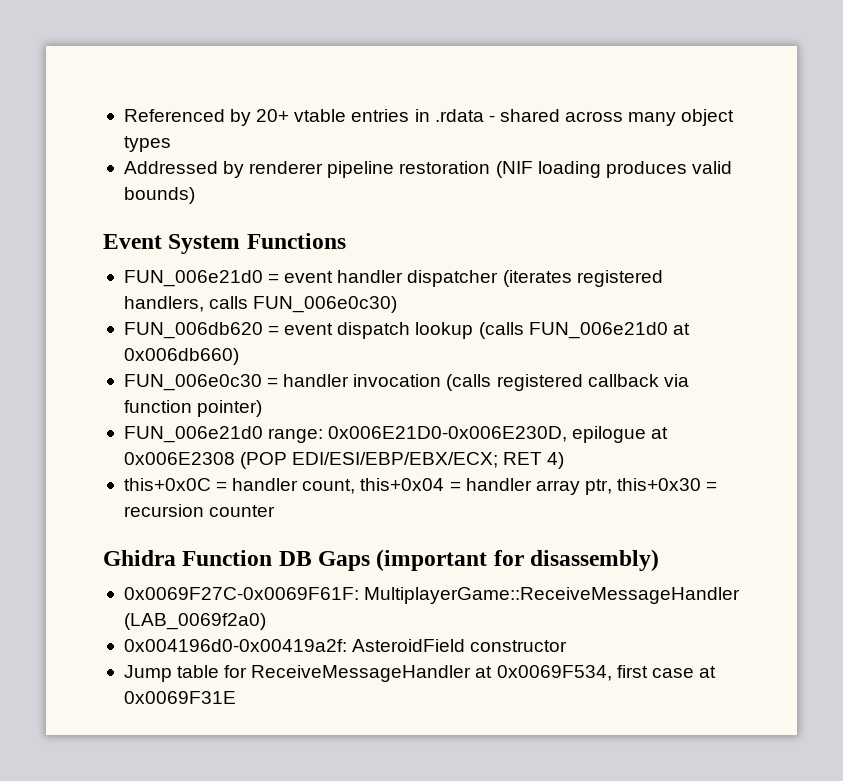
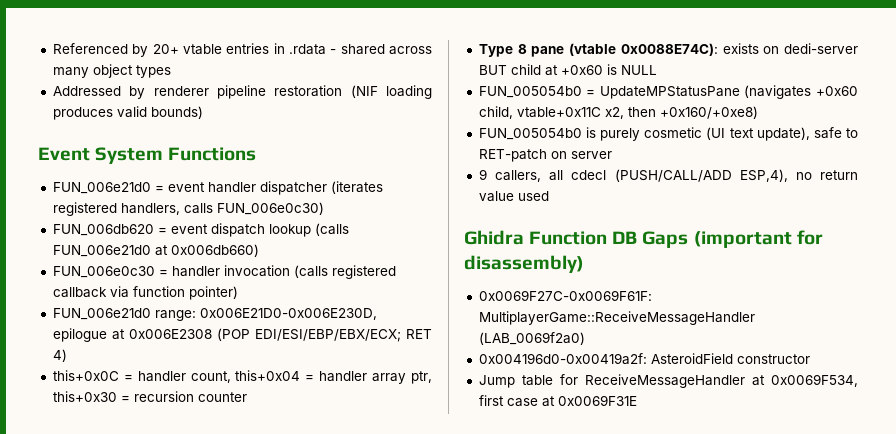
+ Type 8 pane (vtable 0x0088E74C): exists on dedi-server BUT child at +0x60 is NULL
+ FUN_005054b0 = UpdateMPStatusPane (navigates +0x60 child, vtable+0x11C x2, then +0x160/+0xe8)
+ FUN_005054b0 is purely cosmetic (UI text update), safe to RET-patch on server
+ 9 callers, all cdecl (PUSH/CALL/ADD ESP,4), no return value used

